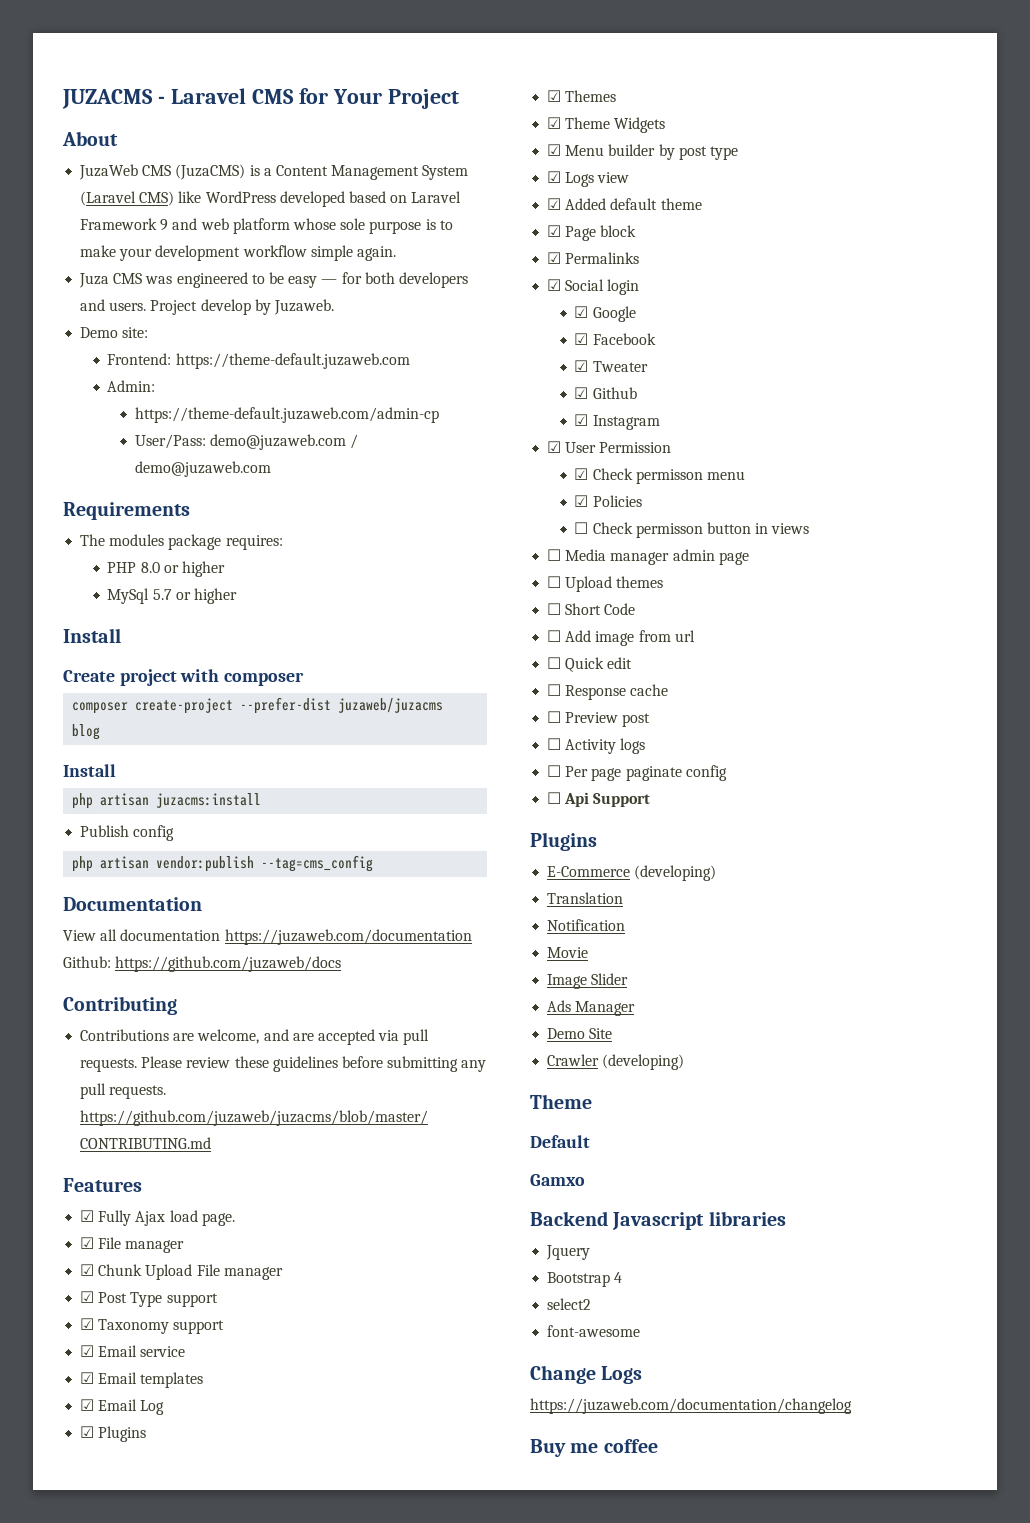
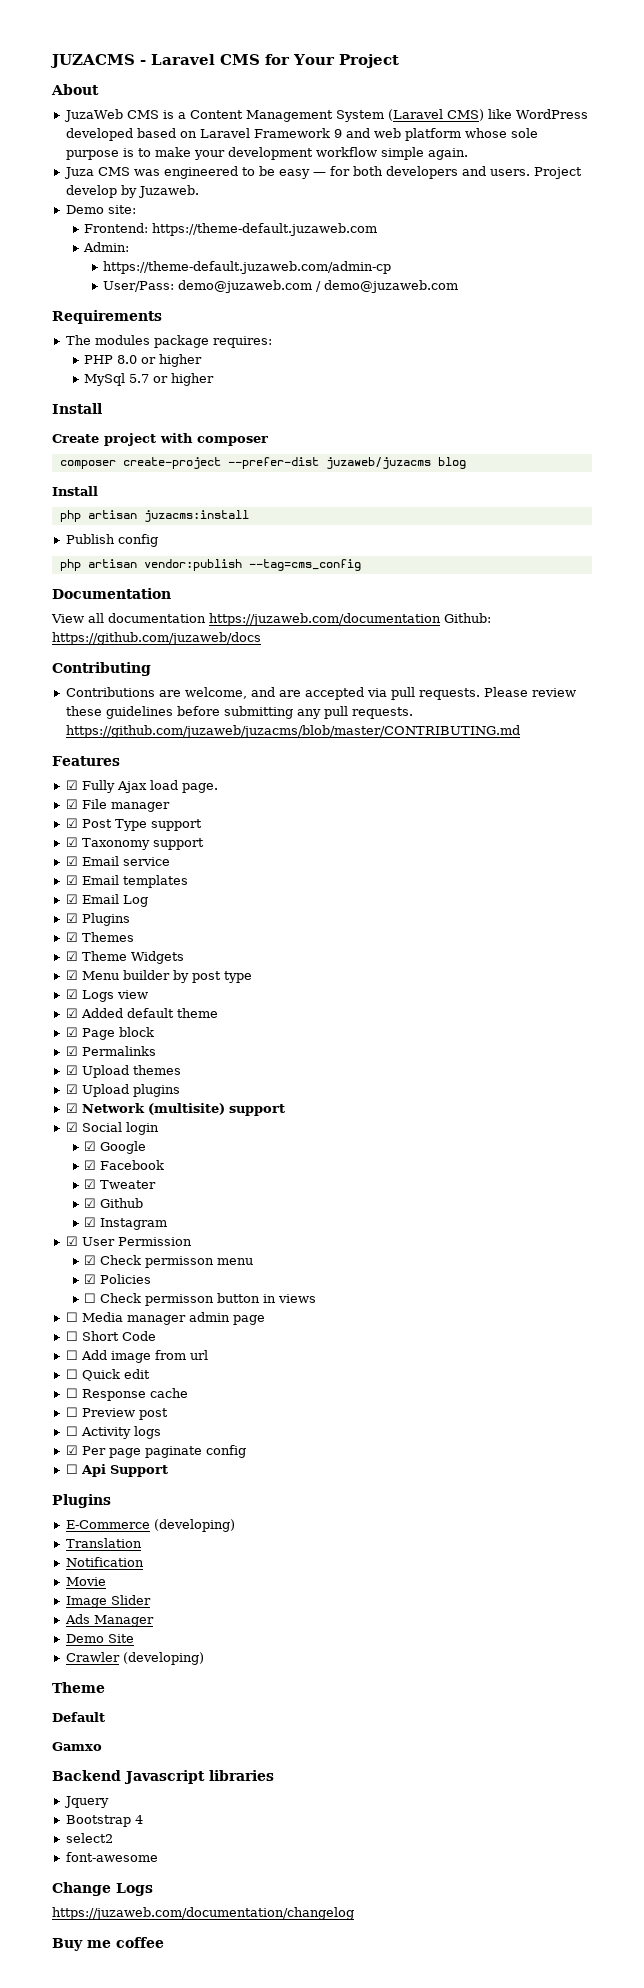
- JuzaWeb CMS (JuzaCMS) is a Content Management System (Laravel CMS) like WordPress developed based on Laravel Framework 9 and web platform whose sole purpose is to make your development workflow simple again.
+ JuzaWeb CMS is a Content Management System (Laravel CMS) like WordPress developed based on Laravel Framework 9 and web platform whose sole purpose is to make your development workflow simple again.
- ☑ Chunk Upload File manager
+ ☑ Upload themes
+ ☑ Upload plugins
+ ☑ Network (multisite) support
- ☐ Upload themes
- ☐ Per page paginate config
+ ☑ Per page paginate config

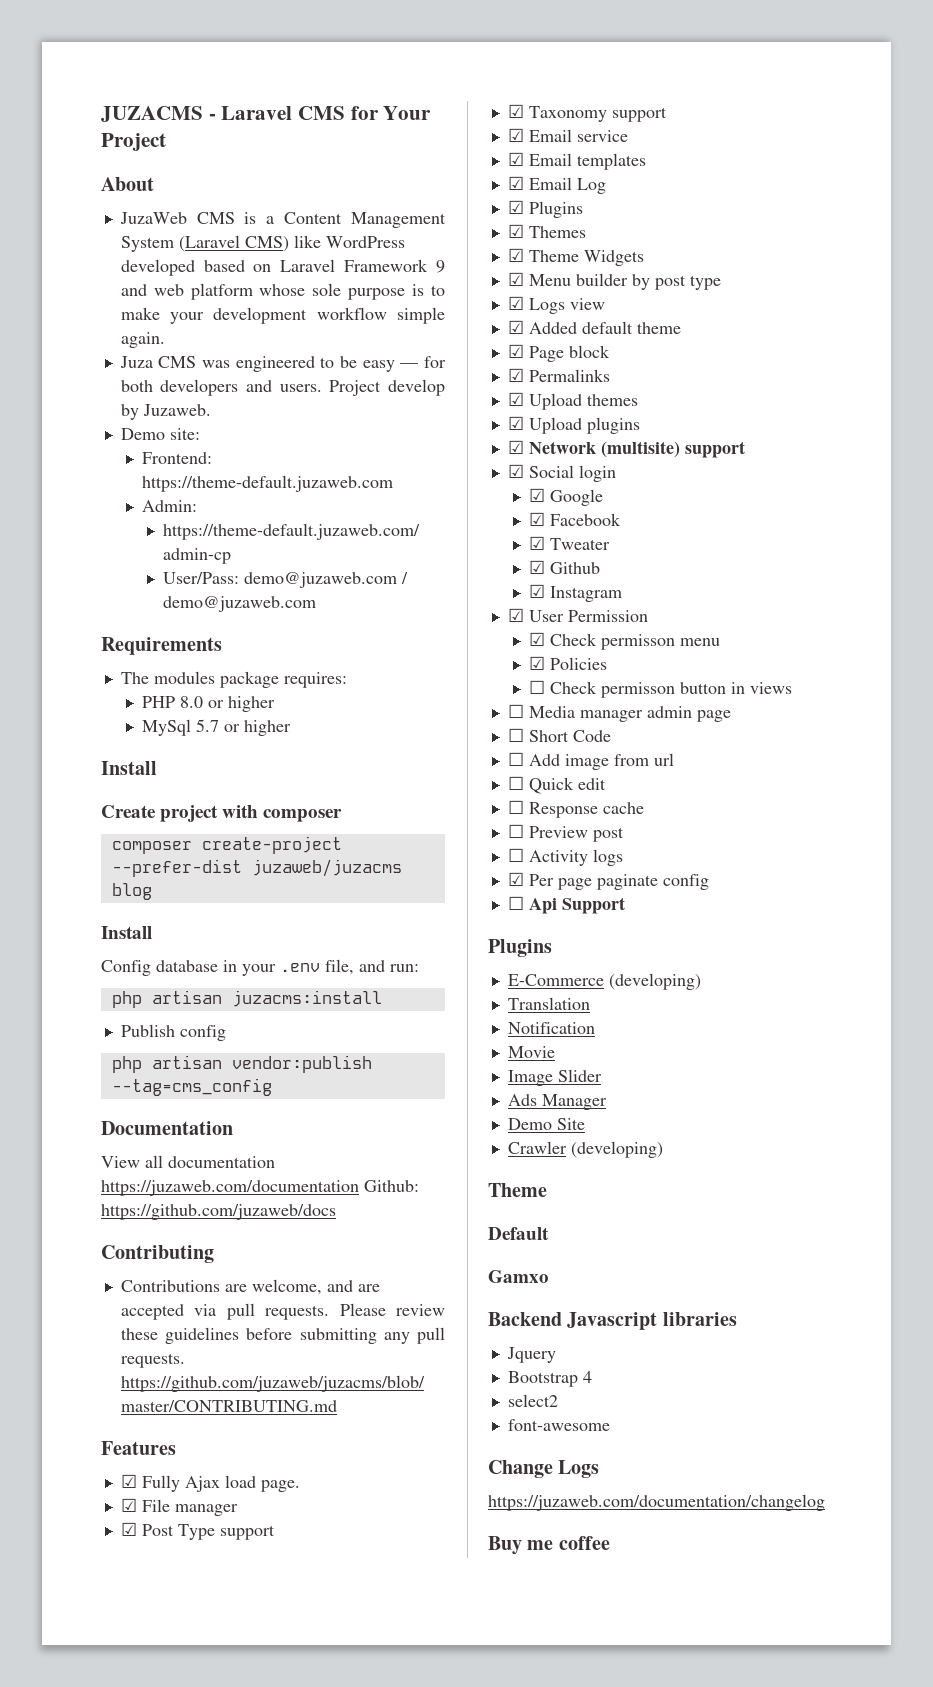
+ Config database in your .env file, and run:

